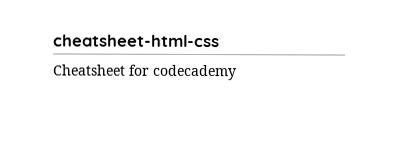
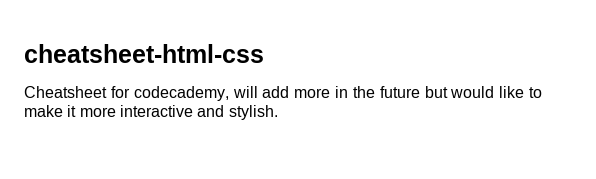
- Cheatsheet for codecademy
+ Cheatsheet for codecademy, will add more in the future but would like to make it more interactive and stylish.

